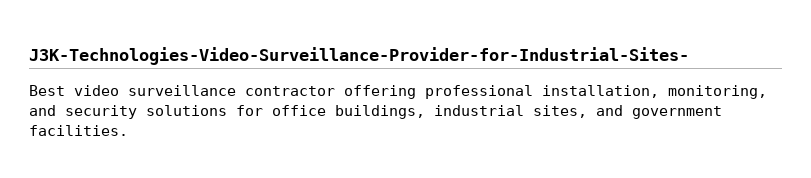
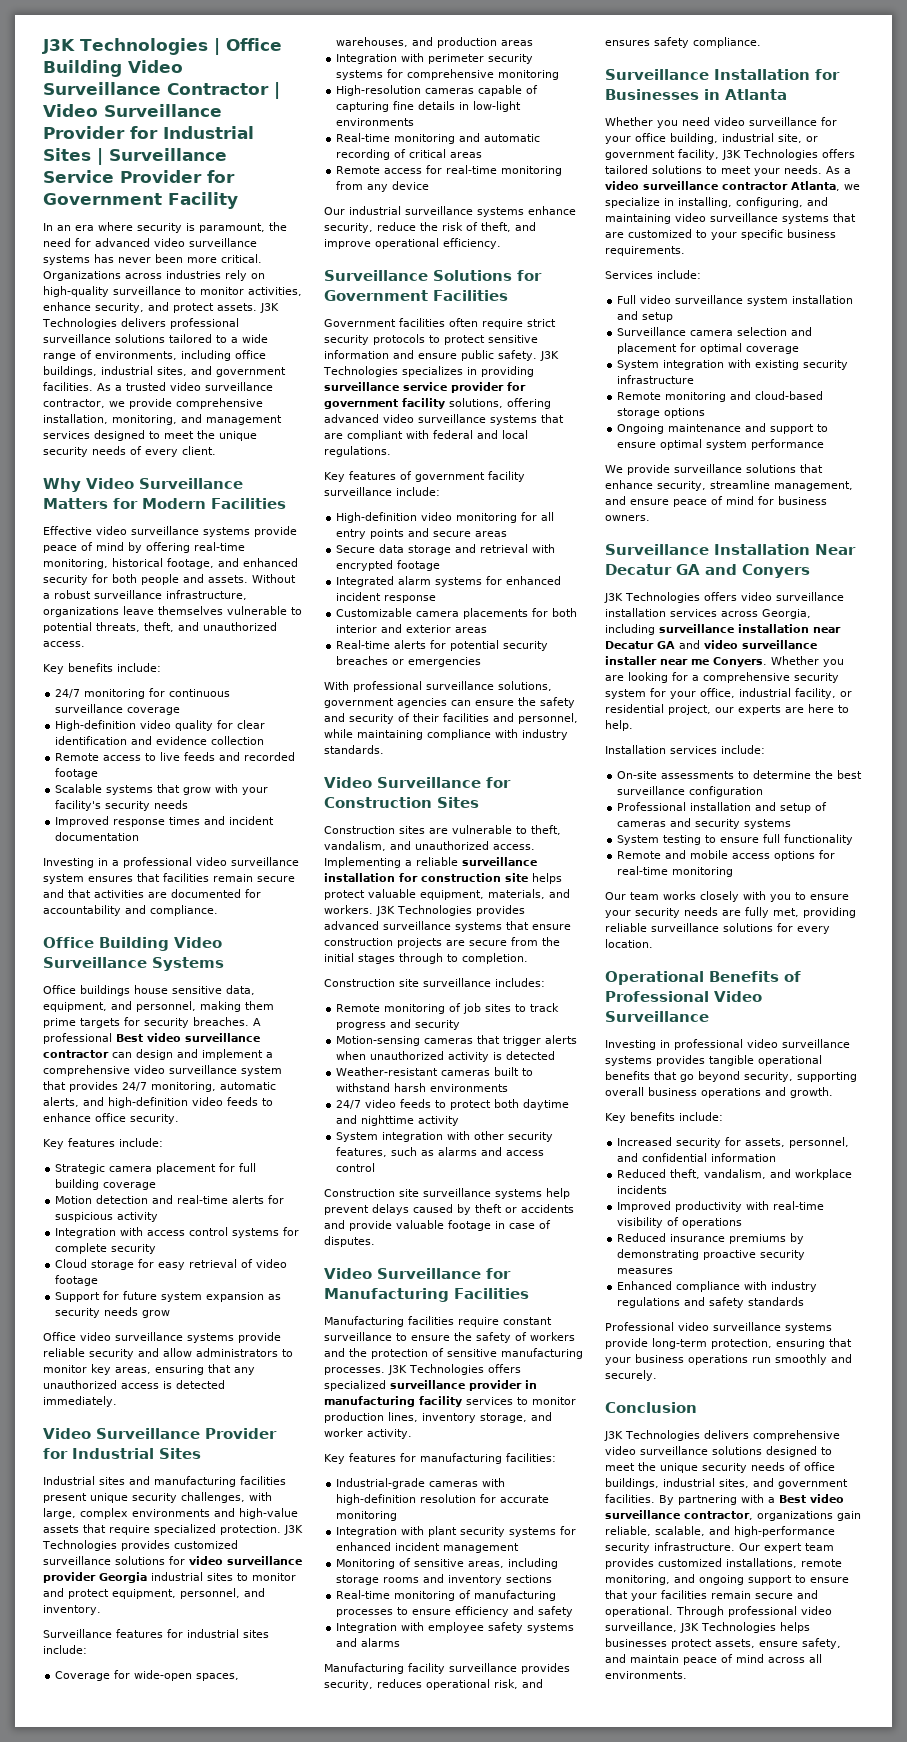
- J3K-Technologies-Video-Surveillance-Provider-for-Industrial-Sites-
- Best video surveillance contractor offering professional installation, monitoring, and security solutions for office buildings, industrial sites, and government facilities.
+ J3K Technologies | Office Building Video Surveillance Contractor | Video Surveillance Provider for Industrial Sites | Surveillance Service Provider for Government Facility
+ In an era where security is paramount, the need for advanced video surveillance systems has never been more critical. Organizations across industries rely on high-quality surveillance to monitor activities, enhance security, and protect assets. J3K Technologies delivers professional surveillance solutions tailored to a wide range of environments, including office buildings, industrial sites, and government facilities. As a trusted video surveillance contractor, we provide comprehensive installation, monitoring, and management services designed to meet the unique security needs of every client.
+ Why Video Surveillance Matters for Modern Facilities
+ Effective video surveillance systems provide peace of mind by offering real-time monitoring, historical footage, and enhanced security for both people and assets. Without a robust surveillance infrastructure, organizations leave themselves vulnerable to potential threats, theft, and unauthorized access.
+ Key benefits include:
+ 24/7 monitoring for continuous surveillance coverage
+ High-definition video quality for clear identification and evidence collection
+ Remote access to live feeds and recorded footage
+ Scalable systems that grow with your facility's security needs
+ Improved response times and incident documentation
+ Investing in a professional video surveillance system ensures that facilities remain secure and that activities are documented for accountability and compliance.
+ Office Building Video Surveillance Systems
+ Office buildings house sensitive data, equipment, and personnel, making them prime targets for security breaches. A professional Best video surveillance contractor can design and implement a comprehensive video surveillance system that provides 24/7 monitoring, automatic alerts, and high-definition video feeds to enhance office security.
+ Key features include:
+ Strategic camera placement for full building coverage
+ Motion detection and real-time alerts for suspicious activity
+ Integration with access control systems for complete security
+ Cloud storage for easy retrieval of video footage
+ Support for future system expansion as security needs grow
+ Office video surveillance systems provide reliable security and allow administrators to monitor key areas, ensuring that any unauthorized access is detected immediately.
+ Video Surveillance Provider for Industrial Sites
+ Industrial sites and manufacturing facilities present unique security challenges, with large, complex environments and high-value assets that require specialized protection. J3K Technologies provides customized surveillance solutions for video surveillance provider Georgia industrial sites to monitor and protect equipment, personnel, and inventory.
+ Surveillance features for industrial sites include:
+ Coverage for wide-open spaces, warehouses, and production areas
+ Integration with perimeter security systems for comprehensive monitoring
+ High-resolution cameras capable of capturing fine details in low-light environments
+ Real-time monitoring and automatic recording of critical areas
+ Remote access for real-time monitoring from any device
+ Our industrial surveillance systems enhance security, reduce the risk of theft, and improve operational efficiency.
+ Surveillance Solutions for Government Facilities
+ Government facilities often require strict security protocols to protect sensitive information and ensure public safety. J3K Technologies specializes in providing surveillance service provider for government facility solutions, offering advanced video surveillance systems that are compliant with federal and local regulations.
+ Key features of government facility surveillance include:
+ High-definition video monitoring for all entry points and secure areas
+ Secure data storage and retrieval with encrypted footage
+ Integrated alarm systems for enhanced incident response
+ Customizable camera placements for both interior and exterior areas
+ Real-time alerts for potential security breaches or emergencies
+ With professional surveillance solutions, government agencies can ensure the safety and security of their facilities and personnel, while maintaining compliance with industry standards.
+ Video Surveillance for Construction Sites
+ Construction sites are vulnerable to theft, vandalism, and unauthorized access. Implementing a reliable surveillance installation for construction site helps protect valuable equipment, materials, and workers. J3K Technologies provides advanced surveillance systems that ensure construction projects are secure from the initial stages through to completion.
+ Construction site surveillance includes:
+ Remote monitoring of job sites to track progress and security
+ Motion-sensing cameras that trigger alerts when unauthorized activity is detected
+ Weather-resistant cameras built to withstand harsh environments
+ 24/7 video feeds to protect both daytime and nighttime activity
+ System integration with other security features, such as alarms and access control
+ Construction site surveillance systems help prevent delays caused by theft or accidents and provide valuable footage in case of disputes.
+ Video Surveillance for Manufacturing Facilities
+ Manufacturing facilities require constant surveillance to ensure the safety of workers and the protection of sensitive manufacturing processes. J3K Technologies offers specialized surveillance provider in manufacturing facility services to monitor production lines, inventory storage, and worker activity.
+ Key features for manufacturing facilities:
+ Industrial-grade cameras with high-definition resolution for accurate monitoring
+ Integration with plant security systems for enhanced incident management
+ Monitoring of sensitive areas, including storage rooms and inventory sections
+ Real-time monitoring of manufacturing processes to ensure efficiency and safety
+ Integration with employee safety systems and alarms
+ Manufacturing facility surveillance provides security, reduces operational risk, and ensures safety compliance.
+ Surveillance Installation for Businesses in Atlanta
+ Whether you need video surveillance for your office building, industrial site, or government facility, J3K Technologies offers tailored solutions to meet your needs. As a video surveillance contractor Atlanta, we specialize in installing, configuring, and maintaining video surveillance systems that are customized to your specific business requirements.
+ Services include:
+ Full video surveillance system installation and setup
+ Surveillance camera selection and placement for optimal coverage
+ System integration with existing security infrastructure
+ Remote monitoring and cloud-based storage options
+ Ongoing maintenance and support to ensure optimal system performance
+ We provide surveillance solutions that enhance security, streamline management, and ensure peace of mind for business owners.
+ Surveillance Installation Near Decatur GA and Conyers
+ J3K Technologies offers video surveillance installation services across Georgia, including surveillance installation near Decatur GA and video surveillance installer near me Conyers. Whether you are looking for a comprehensive security system for your office, industrial facility, or residential project, our experts are here to help.
+ Installation services include:
+ On-site assessments to determine the best surveillance configuration
+ Professional installation and setup of cameras and security systems
+ System testing to ensure full functionality
+ Remote and mobile access options for real-time monitoring
+ Our team works closely with you to ensure your security needs are fully met, providing reliable surveillance solutions for every location.
+ Operational Benefits of Professional Video Surveillance
+ Investing in professional video surveillance systems provides tangible operational benefits that go beyond security, supporting overall business operations and growth.
+ Key benefits include:
+ Increased security for assets, personnel, and confidential information
+ Reduced theft, vandalism, and workplace incidents
+ Improved productivity with real-time visibility of operations
+ Reduced insurance premiums by demonstrating proactive security measures
+ Enhanced compliance with industry regulations and safety standards
+ Professional video surveillance systems provide long-term protection, ensuring that your business operations run smoothly and securely.
+ Conclusion
+ J3K Technologies delivers comprehensive video surveillance solutions designed to meet the unique security needs of office buildings, industrial sites, and government facilities. By partnering with a Best video surveillance contractor, organizations gain reliable, scalable, and high-performance security infrastructure. Our expert team provides customized installations, remote monitoring, and ongoing support to ensure that your facilities remain secure and operational. Through professional video surveillance, J3K Technologies helps businesses protect assets, ensure safety, and maintain peace of mind across all environments.

